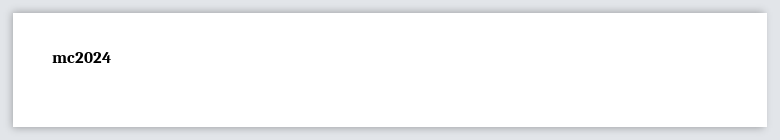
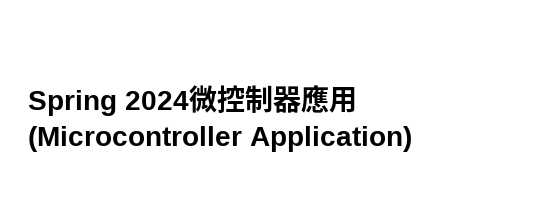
- mc2024
+ Spring 2024微控制器應用(Microcontroller Application)

